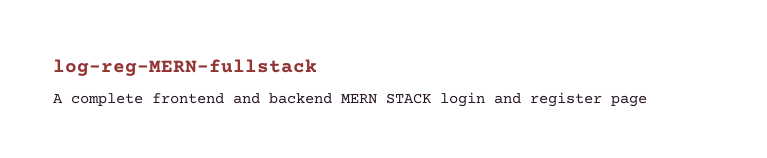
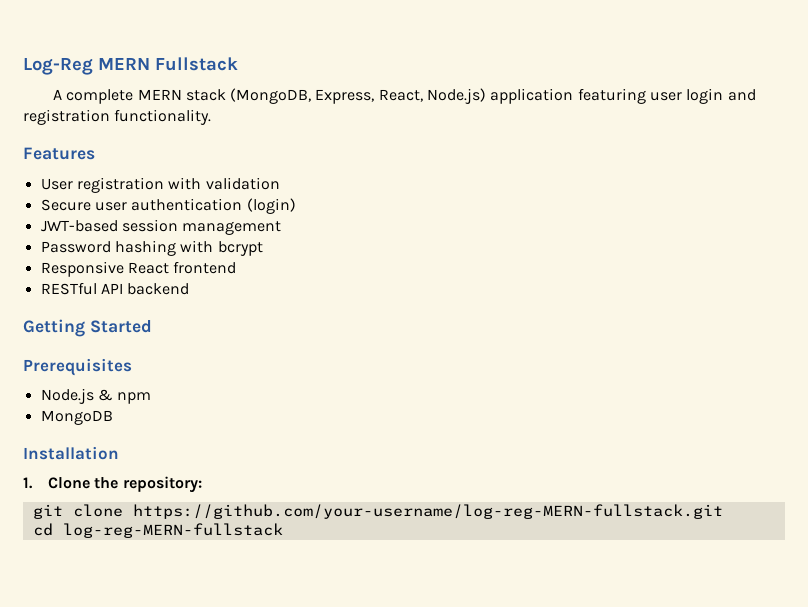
- log-reg-MERN-fullstack
+ Log-Reg MERN Fullstack
- A complete frontend and backend MERN STACK login and register page
+ A complete MERN stack (MongoDB, Express, React, Node.js) application featuring user login and registration functionality.
+ Features
+ User registration with validation
+ Secure user authentication (login)
+ JWT-based session management
+ Password hashing with bcrypt
+ Responsive React frontend
+ RESTful API backend
+ Getting Started
+ Prerequisites
+ Node.js & npm
+ MongoDB
+ Installation
+ 1. Clone the repository:
+ git clone https://github.com/your-username/log-reg-MERN-fullstack.git
+ cd log-reg-MERN-fullstack

